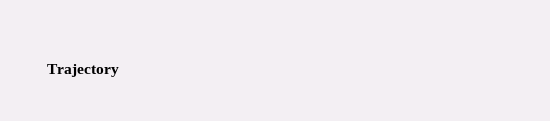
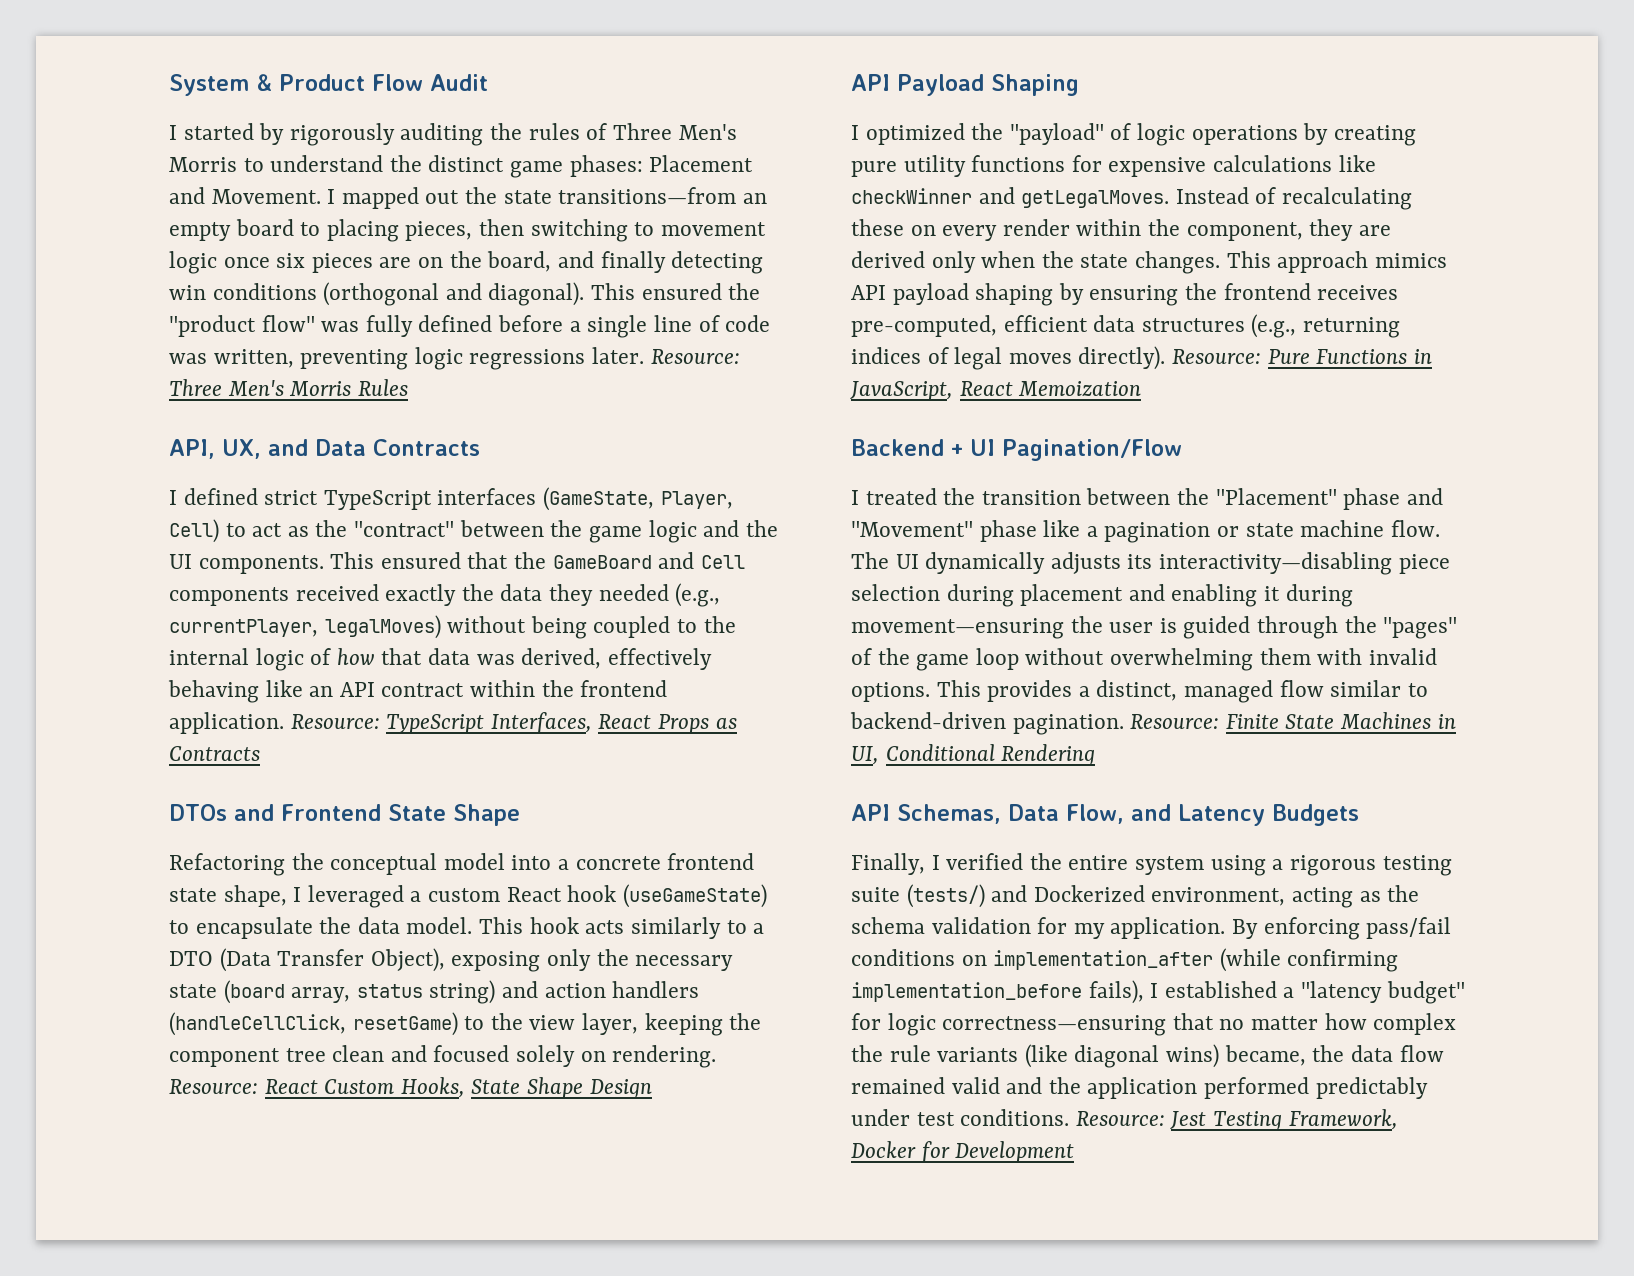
- Trajectory
+ System & Product Flow Audit
+ I started by rigorously auditing the rules of Three Men's Morris to understand the distinct game phases: Placement and Movement. I mapped out the state transitions—from an empty board to placing pieces, then switching to movement logic once six pieces are on the board, and finally detecting win conditions (orthogonal and diagonal). This ensured the "product flow" was fully defined before a single line of code was written, preventing logic regressions later. Resource: Three Men's Morris Rules
+ API, UX, and Data Contracts
+ I defined strict TypeScript interfaces (GameState, Player, Cell) to act as the "contract" between the game logic and the UI components. This ensured that the GameBoard and Cell components received exactly the data they needed (e.g., currentPlayer, legalMoves) without being coupled to the internal logic of how that data was derived, effectively behaving like an API contract within the frontend application. Resource: TypeScript Interfaces, React Props as Contracts
+ DTOs and Frontend State Shape
+ Refactoring the conceptual model into a concrete frontend state shape, I leveraged a custom React hook (useGameState) to encapsulate the data model. This hook acts similarly to a DTO (Data Transfer Object), exposing only the necessary state (board array, status string) and action handlers (handleCellClick, resetGame) to the view layer, keeping the component tree clean and focused solely on rendering. Resource: React Custom Hooks, State Shape Design
+ API Payload Shaping
+ I optimized the "payload" of logic operations by creating pure utility functions for expensive calculations like checkWinner and getLegalMoves. Instead of recalculating these on every render within the component, they are derived only when the state changes. This approach mimics API payload shaping by ensuring the frontend receives pre-computed, efficient data structures (e.g., returning indices of legal moves directly). Resource: Pure Functions in JavaScript, React Memoization
+ Backend + UI Pagination/Flow
+ I treated the transition between the "Placement" phase and "Movement" phase like a pagination or state machine flow. The UI dynamically adjusts its interactivity—disabling piece selection during placement and enabling it during movement—ensuring the user is guided through the "pages" of the game loop without overwhelming them with invalid options. This provides a distinct, managed flow similar to backend-driven pagination. Resource: Finite State Machines in UI, Conditional Rendering
+ API Schemas, Data Flow, and Latency Budgets
+ Finally, I verified the entire system using a rigorous testing suite (tests/) and Dockerized environment, acting as the schema validation for my application. By enforcing pass/fail conditions on implementation_after (while confirming implementation_before fails), I established a "latency budget" for logic correctness—ensuring that no matter how complex the rule variants (like diagonal wins) became, the data flow remained valid and the application performed predictably under test conditions. Resource: Jest Testing Framework, Docker for Development

